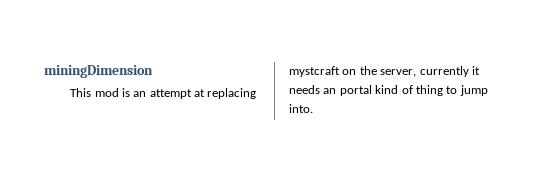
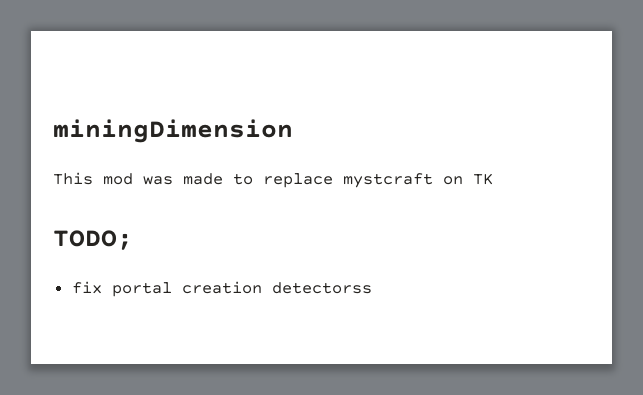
- This mod is an attempt at replacing mystcraft on the server, currently it needs an portal kind of thing to jump into.
+ This mod was made to replace mystcraft on TK
+ TODO;
+ fix portal creation detectorss

